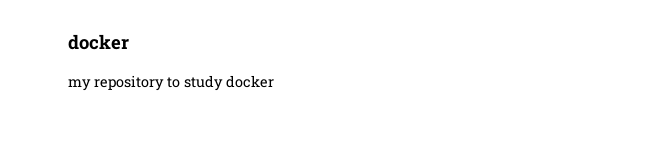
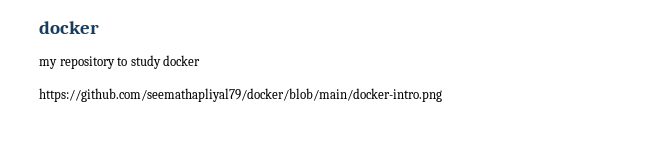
+ https://github.com/seemathapliyal79/docker/blob/main/docker-intro.png

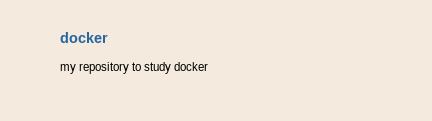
- https://github.com/seemathapliyal79/docker/blob/main/docker-intro.png

